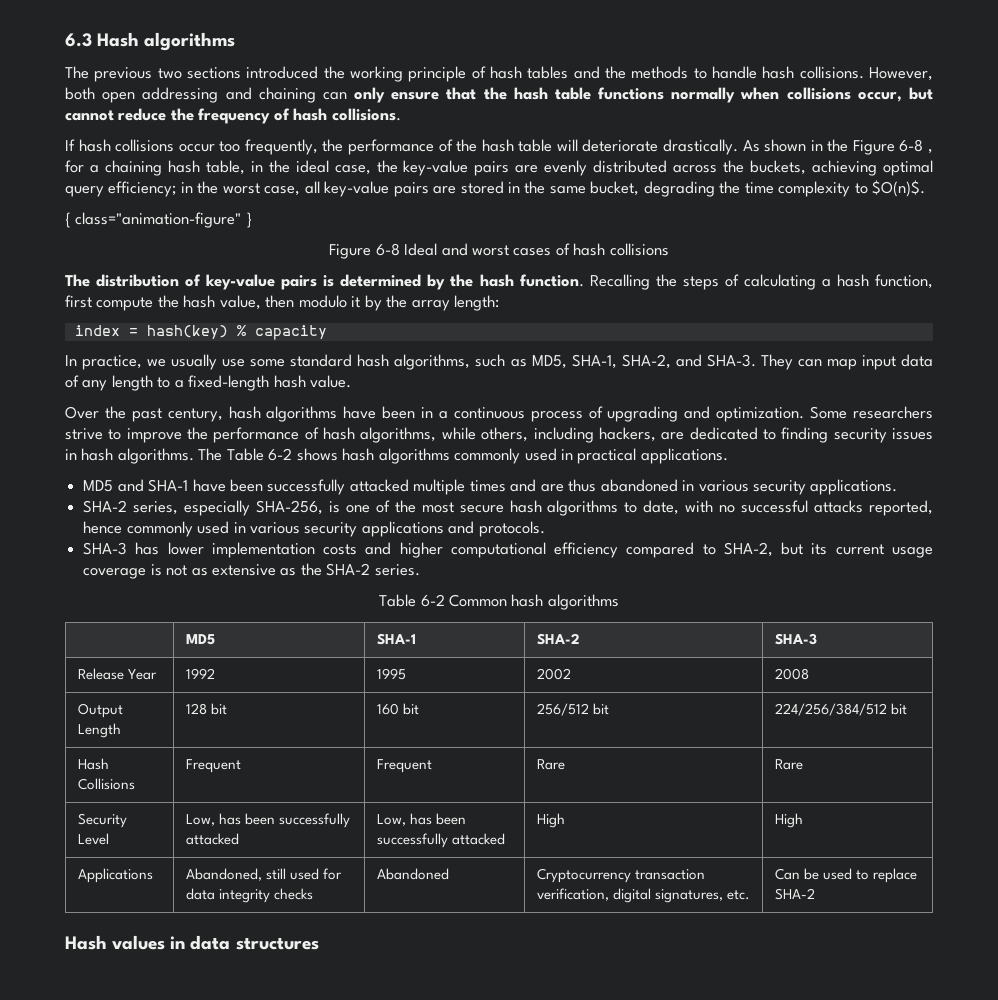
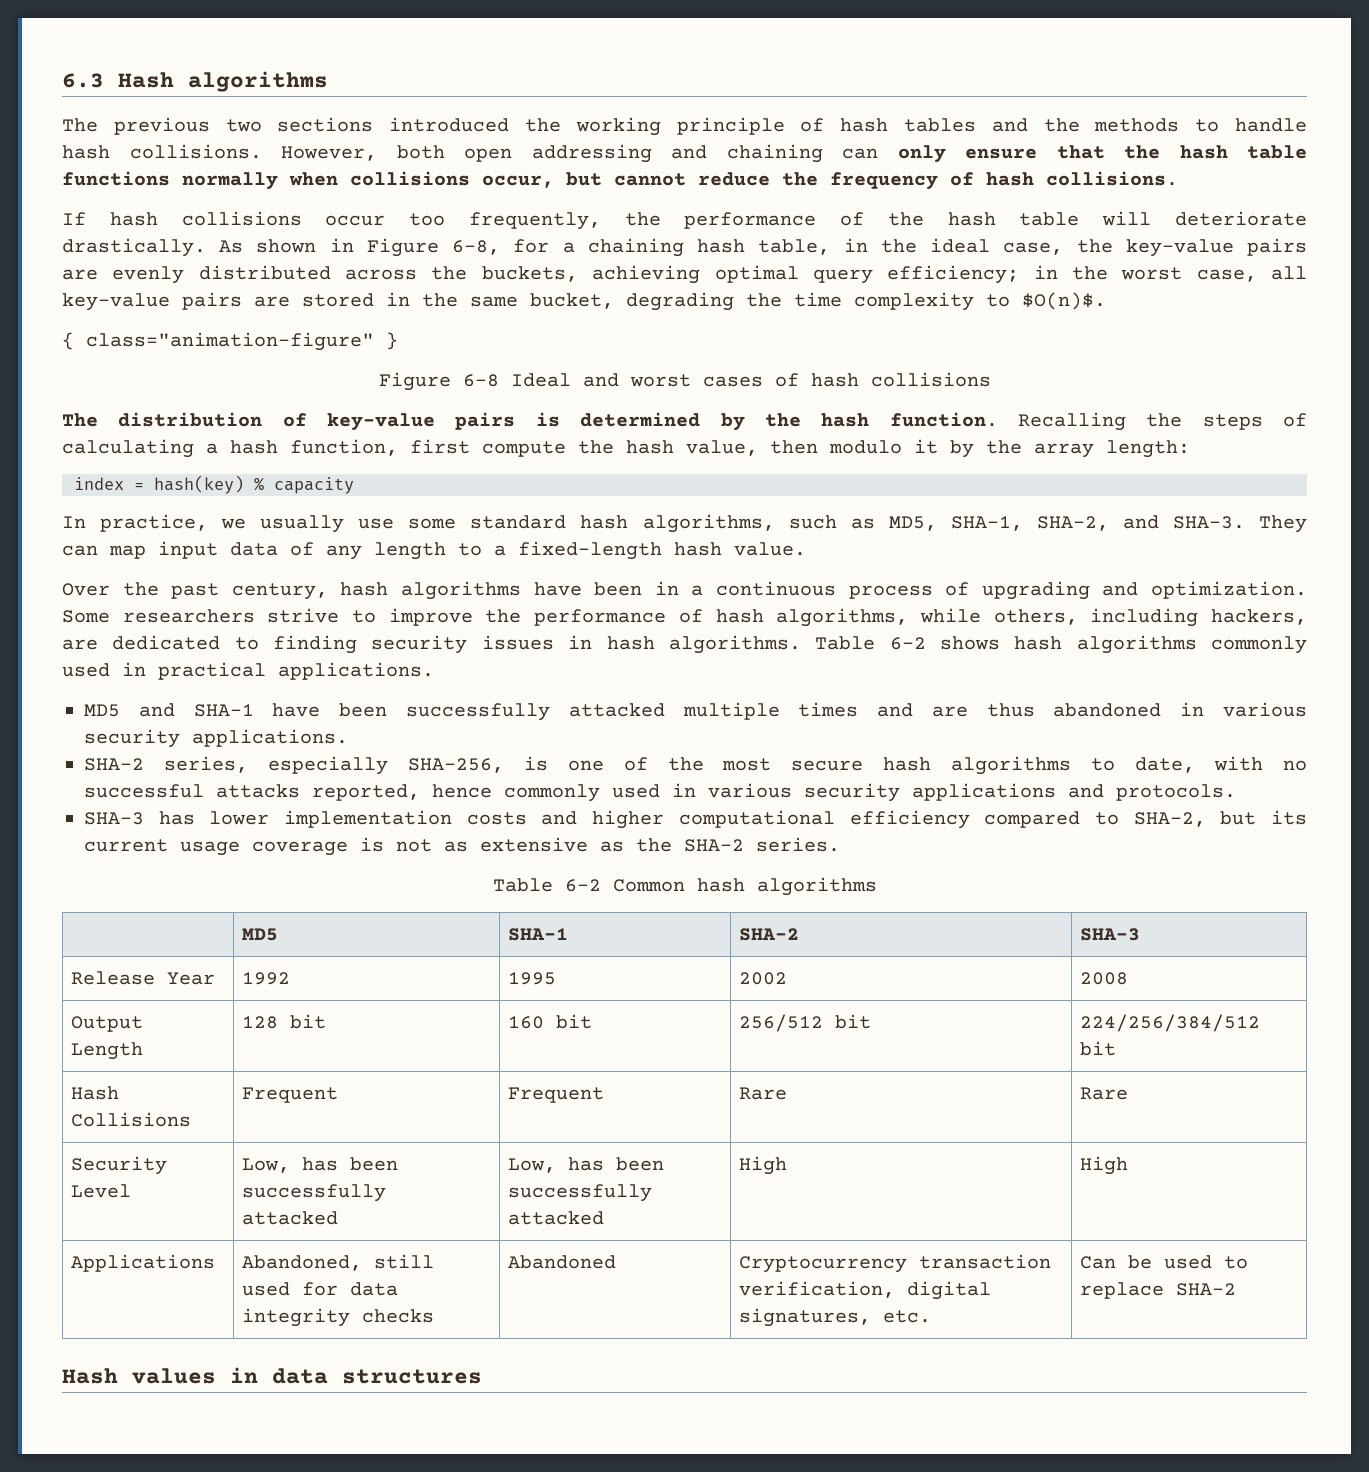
- As shown in the Figure 6-8 , for a chaining hash table, in the ideal case, the key-value pairs are evenly distributed across the buckets, achieving optimal query efficiency; in the worst case, all key-value pairs are stored in the same bucket, degrading the time complexity to $O(n)$.
+ As shown in Figure 6-8, for a chaining hash table, in the ideal case, the key-value pairs are evenly distributed across the buckets, achieving optimal query efficiency; in the worst case, all key-value pairs are stored in the same bucket, degrading the time complexity to $O(n)$.
- The Table 6-2 shows hash algorithms commonly used in practical applications.
+ Table 6-2 shows hash algorithms commonly used in practical applications.

